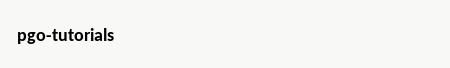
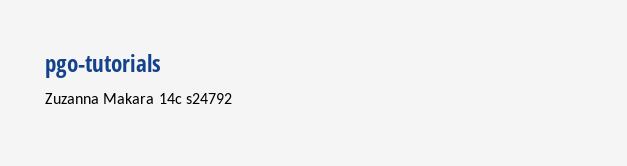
+ Zuzanna Makara 14c s24792

